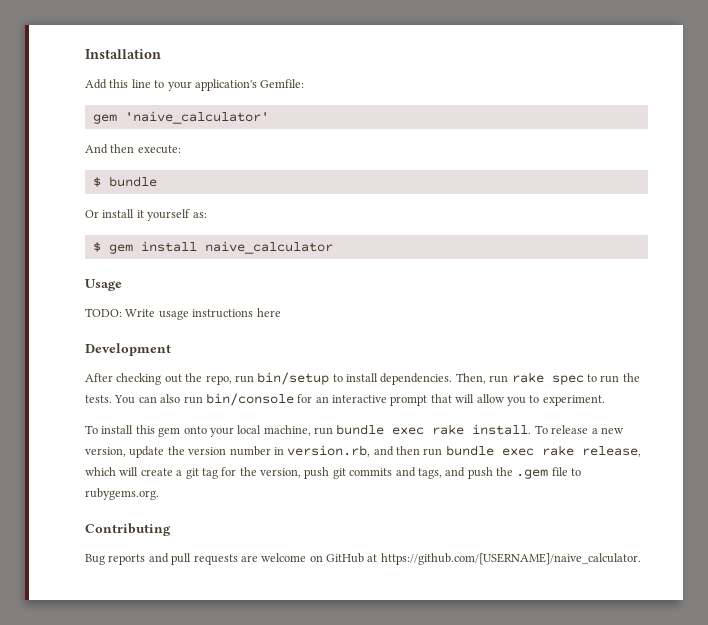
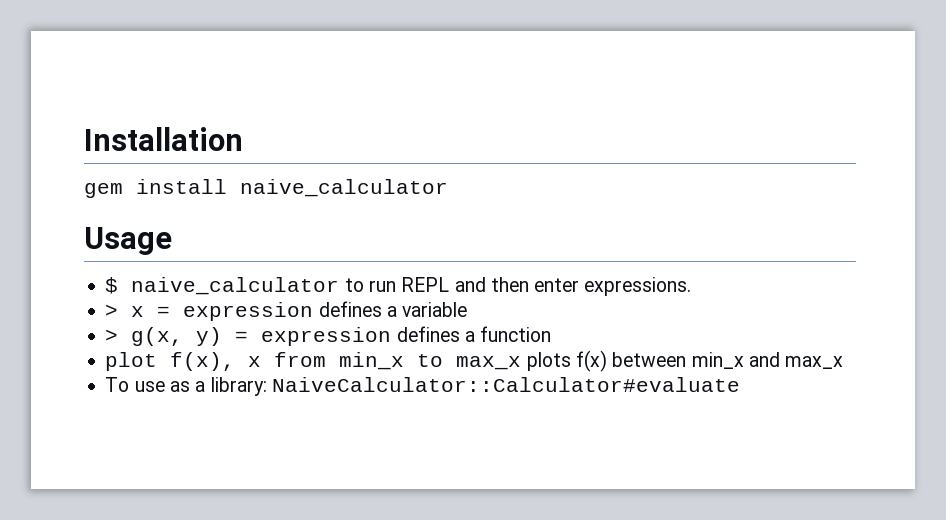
- Add this line to your application's Gemfile:
- gem 'naive_calculator'
- And then execute:
- $ bundle
- Or install it yourself as:
- $ gem install naive_calculator
+ gem install naive_calculator
  Usage
- TODO: Write usage instructions here
- Development
- After checking out the repo, run bin/setup to install dependencies. Then, run rake spec to run the tests. You can also run bin/console for an interactive prompt that will allow you to experiment.
- To install this gem onto your local machine, run bundle exec rake install. To release a new version, update the version number in version.rb, and then run bundle exec rake release, which will create a git tag for the version, push git commits and tags, and push the .gem file to rubygems.org.
- Contributing
- Bug reports and pull requests are welcome on GitHub at https://github.com/[USERNAME]/naive_calculator.
+ $ naive_calculator to run REPL and then enter expressions.
+ > x = expression defines a variable
+ > g(x, y) = expression defines a function
+ plot f(x), x from min_x to max_x plots f(x) between min_x and max_x
+ To use as a library: NaiveCalculator::Calculator#evaluate

